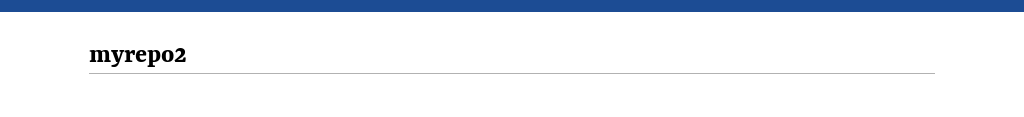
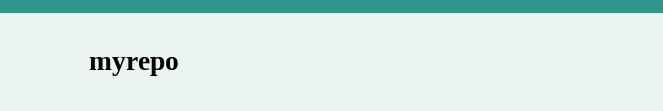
- myrepo2
+ myrepo

